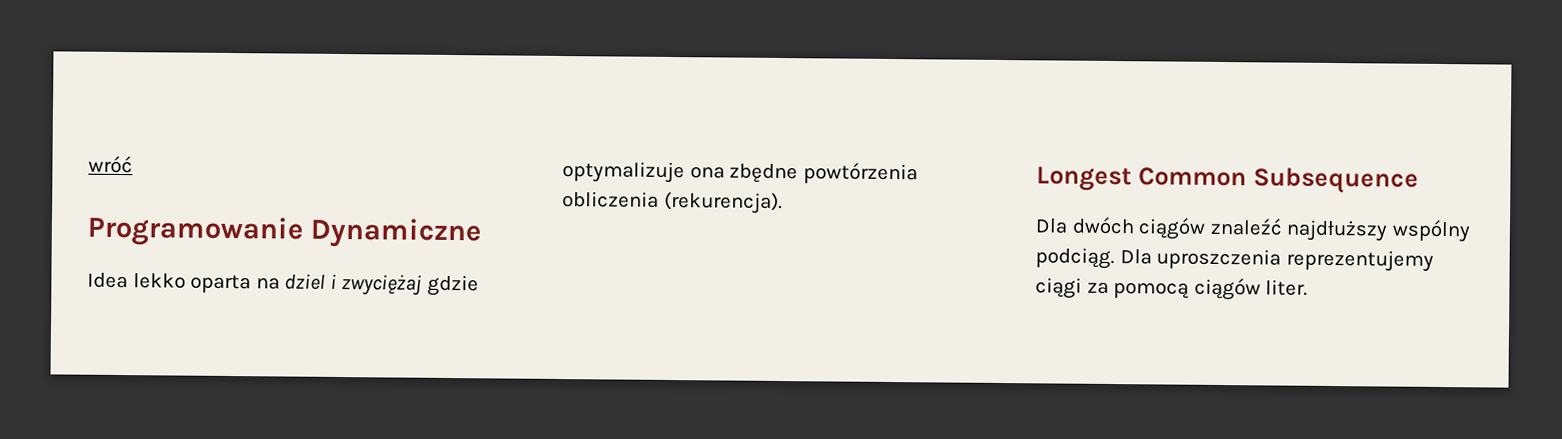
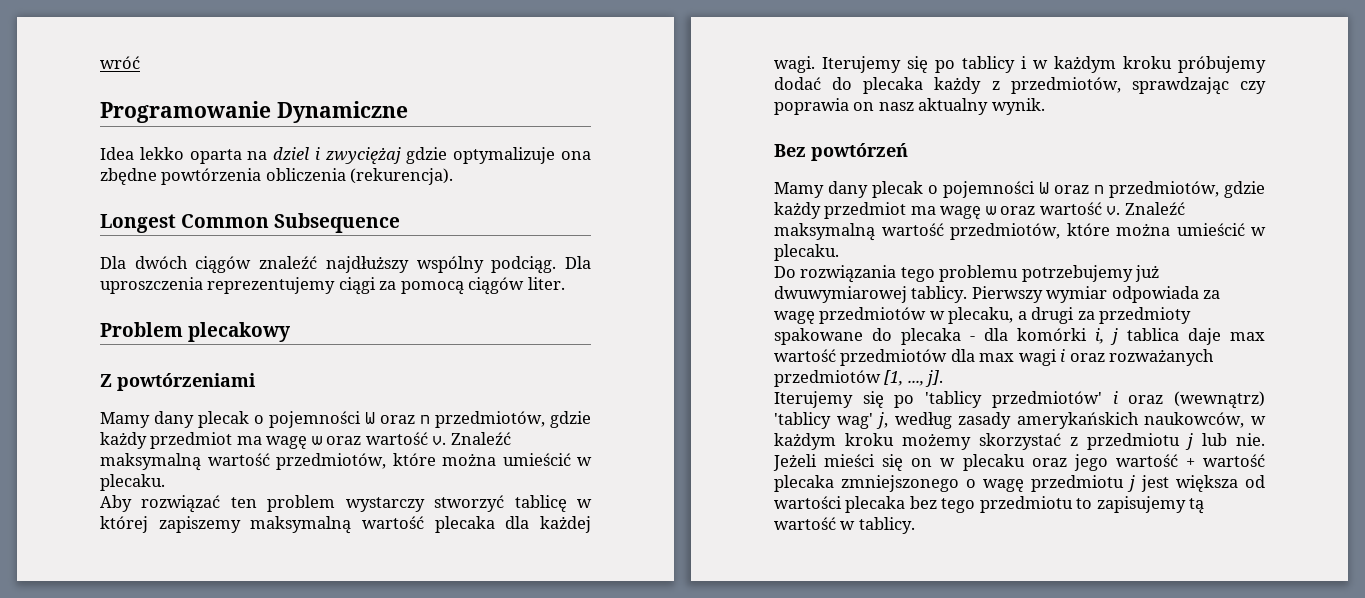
+ Problem plecakowy
+ Z powtórzeniami
+ Mamy dany plecak o pojemności W oraz n przedmiotów, gdzie każdy przedmiot ma wagę w oraz wartość v. Znaleźć maksymalną wartość przedmiotów, które można umieścić w plecaku.
+ Aby rozwiązać ten problem wystarczy stworzyć tablicę w której zapiszemy maksymalną wartość plecaka dla każdej wagi. Iterujemy się po tablicy i w każdym kroku próbujemy dodać do plecaka każdy z przedmiotów, sprawdzając czy poprawia on nasz aktualny wynik.
+ Bez powtórzeń
+ Mamy dany plecak o pojemności W oraz n przedmiotów, gdzie każdy przedmiot ma wagę w oraz wartość v. Znaleźć maksymalną wartość przedmiotów, które można umieścić w plecaku.
+ Do rozwiązania tego problemu potrzebujemy już dwuwymiarowej tablicy. Pierwszy wymiar odpowiada za wagę przedmiotów w plecaku, a drugi za przedmioty spakowane do plecaka - dla komórki i, j tablica daje max wartość przedmiotów dla max wagi i oraz rozważanych przedmiotów [1, ..., j].
+ Iterujemy się po 'tablicy przedmiotów' i oraz (wewnątrz) 'tablicy wag' j, według zasady amerykańskich naukowców, w każdym kroku możemy skorzystać z przedmiotu j lub nie. Jeżeli mieści się on w plecaku oraz jego wartość + wartość plecaka zmniejszonego o wagę przedmiotu j jest większa od wartości plecaka bez tego przedmiotu to zapisujemy tą wartość w tablicy.

